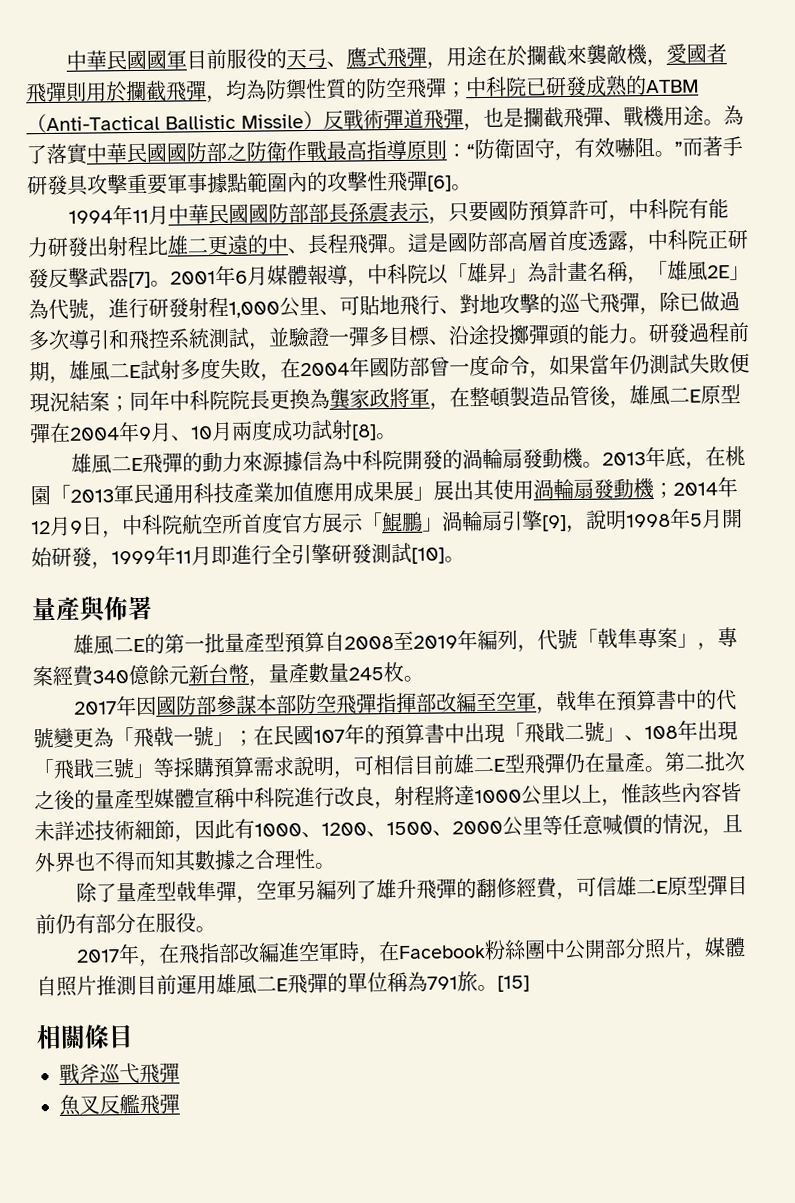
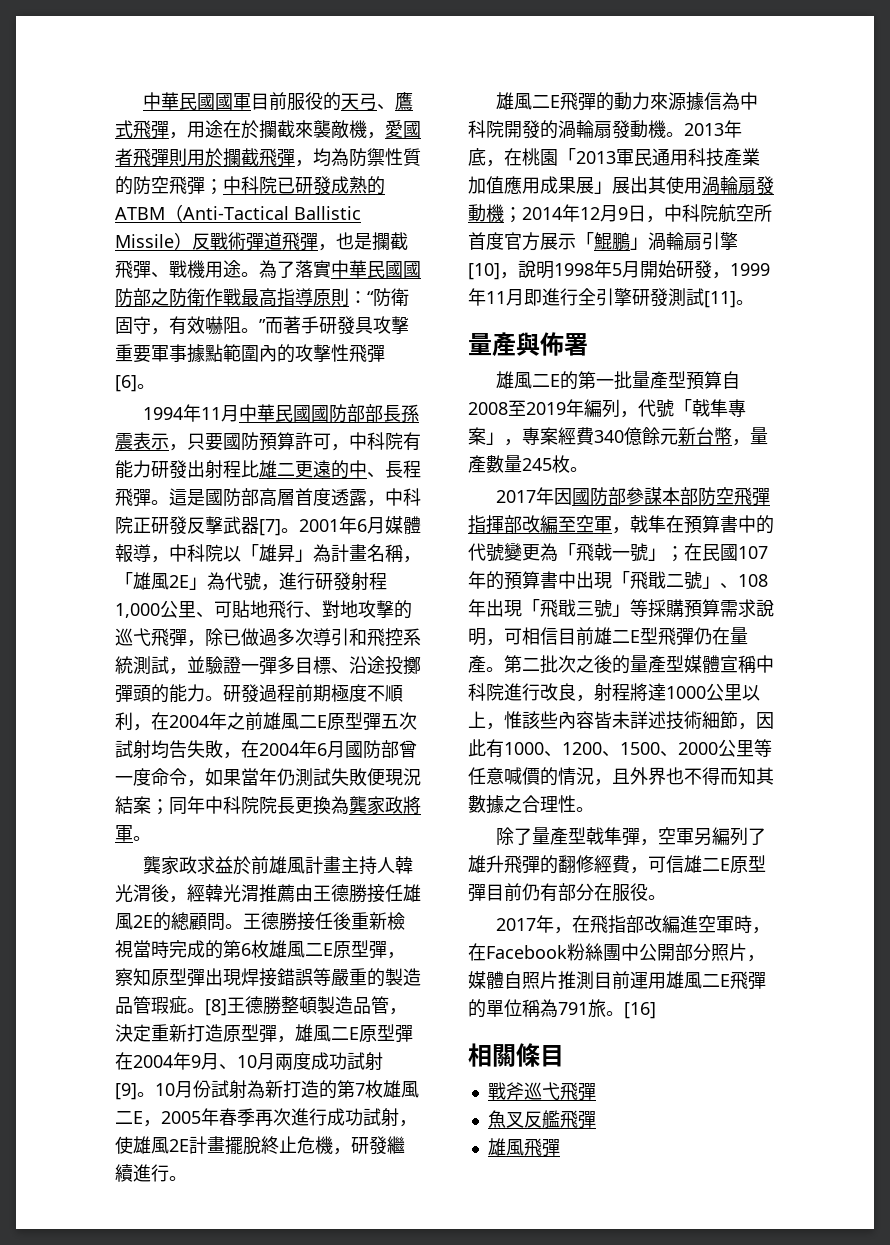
- 研發過程前期，雄風二E試射多度失敗，在2004年國防部曾一度命令，如果當年仍測試失敗便現況結案；同年中科院院長更換為龔家政將軍，在整頓製造品管後，雄風二E原型彈在2004年9月、10月兩度成功試射[8]。
+ 研發過程前期極度不順利，在2004年之前雄風二E原型彈五次試射均告失敗，在2004年6月國防部曾一度命令，如果當年仍測試失敗便現況結案；同年中科院院長更換為龔家政將軍。
+ 龔家政求益於前雄風計畫主持人韓光渭後，經韓光渭推薦由王德勝接任雄風2E的總顧問。王德勝接任後重新檢視當時完成的第6枚雄風二E原型彈，察知原型彈出現焊接錯誤等嚴重的製造品管瑕疵。[8]王德勝整頓製造品管，決定重新打造原型彈，雄風二E原型彈在2004年9月、10月兩度成功試射[9]。10月份試射為新打造的第7枚雄風二E，2005年春季再次進行成功試射，使雄風2E計畫擺脫終止危機，研發繼續進行。
- 2013年底，在桃園「2013軍民通用科技產業加值應用成果展」展出其使用渦輪扇發動機；2014年12月9日，中科院航空所首度官方展示「鯤鵬」渦輪扇引擎[9]，說明1998年5月開始研發，1999年11月即進行全引擎研發測試[10]。
+ 2013年底，在桃園「2013軍民通用科技產業加值應用成果展」展出其使用渦輪扇發動機；2014年12月9日，中科院航空所首度官方展示「鯤鵬」渦輪扇引擎[10]，說明1998年5月開始研發，1999年11月即進行全引擎研發測試[11]。
- [15]
+ [16]
+ 雄風飛彈

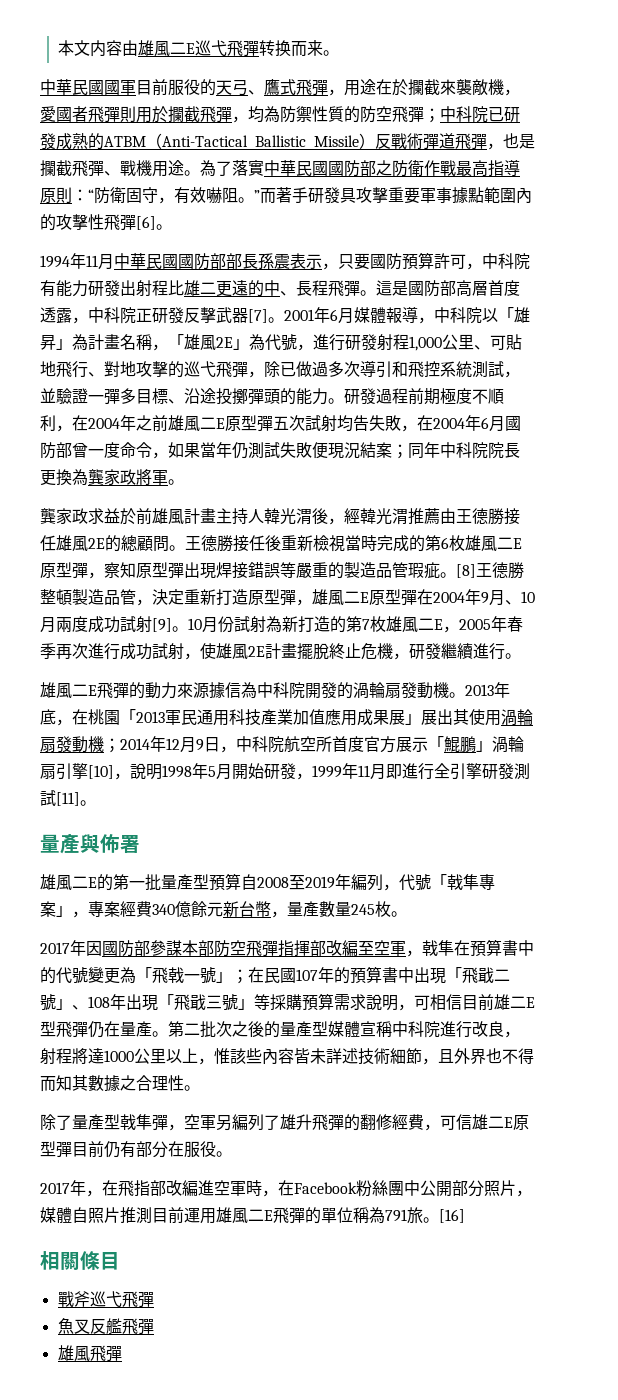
+ 本文内容由雄風二E巡弋飛彈转换而来。
- 第二批次之後的量產型媒體宣稱中科院進行改良，射程將達1000公里以上，惟該些內容皆未詳述技術細節，因此有1000、1200、1500、2000公里等任意喊價的情況，且外界也不得而知其數據之合理性。
+ 第二批次之後的量產型媒體宣稱中科院進行改良，射程將達1000公里以上，惟該些內容皆未詳述技術細節，且外界也不得而知其數據之合理性。

